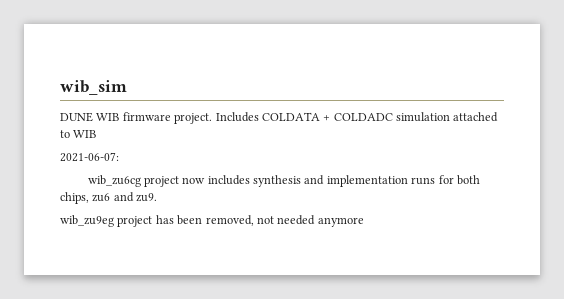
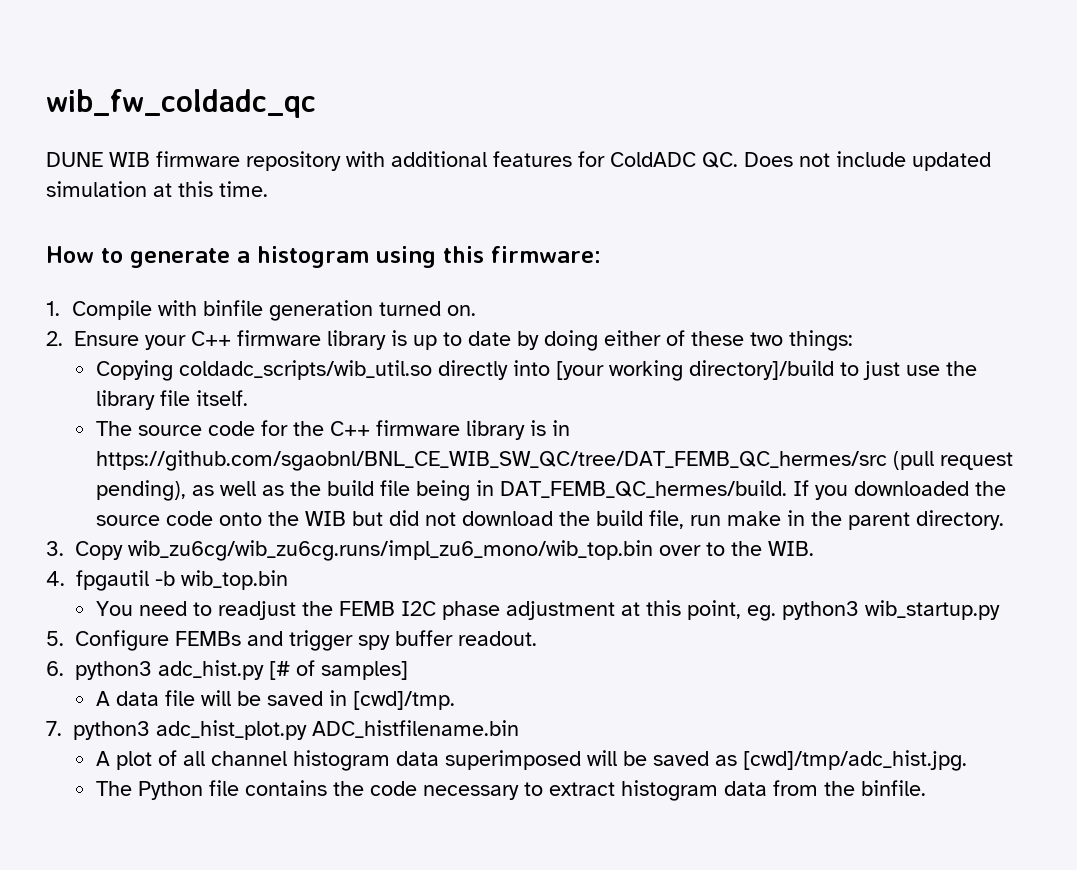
- wib_sim
+ wib_fw_coldadc_qc
- DUNE WIB firmware project. Includes COLDATA + COLDADC simulation attached to WIB
- 2021-06-07:
- wib_zu6cg project now includes synthesis and implementation runs for both chips, zu6 and zu9.
- wib_zu9eg project has been removed, not needed anymore
+ DUNE WIB firmware repository with additional features for ColdADC QC. Does not include updated simulation at this time.
+ How to generate a histogram using this firmware:
+ 1. Compile with binfile generation turned on.
+ 2. Ensure your C++ firmware library is up to date by doing either of these two things:
+ Copying coldadc_scripts/wib_util.so directly into [your working directory]/build to just use the library file itself.
+ The source code for the C++ firmware library is in https://github.com/sgaobnl/BNL_CE_WIB_SW_QC/tree/DAT_FEMB_QC_hermes/src (pull request pending), as well as the build file being in DAT_FEMB_QC_hermes/build. If you downloaded the source code onto the WIB but did not download the build file, run make in the parent directory.
+ 3. Copy wib_zu6cg/wib_zu6cg.runs/impl_zu6_mono/wib_top.bin over to the WIB.
+ 4. fpgautil -b wib_top.bin
+ You need to readjust the FEMB I2C phase adjustment at this point, eg. python3 wib_startup.py
+ 5. Configure FEMBs and trigger spy buffer readout.
+ 6. python3 adc_hist.py [# of samples]
+ A data file will be saved in [cwd]/tmp.
+ 7. python3 adc_hist_plot.py ADC_histfilename.bin
+ A plot of all channel histogram data superimposed will be saved as [cwd]/tmp/adc_hist.jpg.
+ The Python file contains the code necessary to extract histogram data from the binfile.

